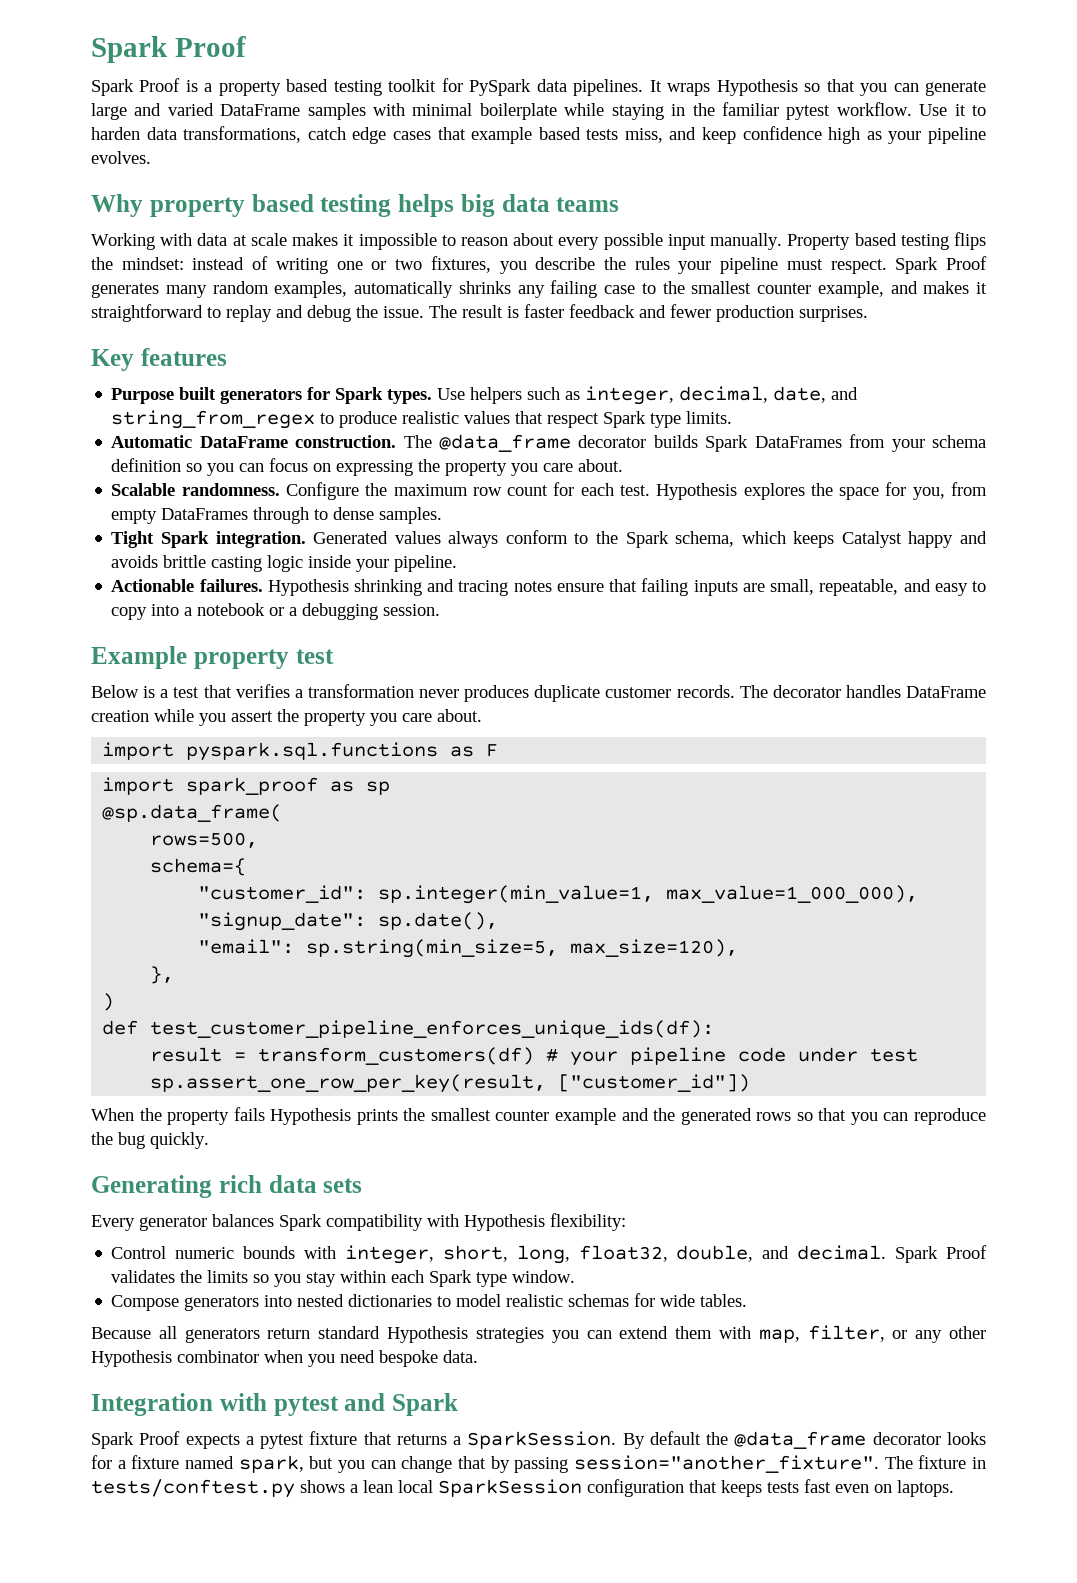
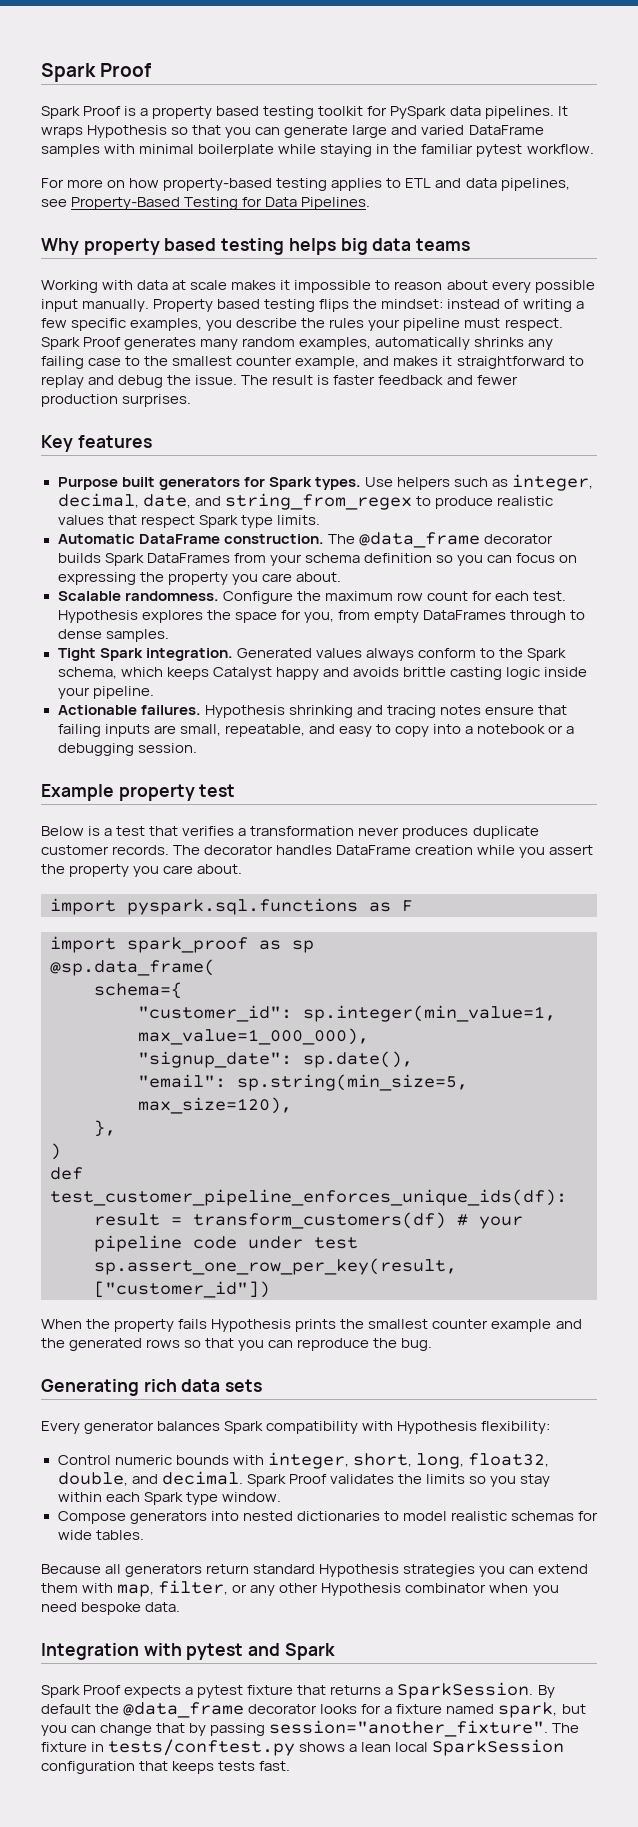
- It wraps Hypothesis so that you can generate large and varied DataFrame samples with minimal boilerplate while staying in the familiar pytest workflow. Use it to harden data transformations, catch edge cases that example based tests miss, and keep confidence high as your pipeline evolves.
+ It wraps Hypothesis so that you can generate large and varied DataFrame samples with minimal boilerplate while staying in the familiar pytest workflow.
+ For more on how property-based testing applies to ETL and data pipelines, see Property-Based Testing for Data Pipelines.
- Property based testing flips the mindset: instead of writing one or two fixtures, you describe the rules your pipeline must respect.
+ Property based testing flips the mindset: instead of writing a few specific examples, you describe the rules your pipeline must respect.
- rows=500,
- When the property fails Hypothesis prints the smallest counter example and the generated rows so that you can reproduce the bug quickly.
+ When the property fails Hypothesis prints the smallest counter example and the generated rows so that you can reproduce the bug.
- The fixture in tests/conftest.py shows a lean local SparkSession configuration that keeps tests fast even on laptops.
+ The fixture in tests/conftest.py shows a lean local SparkSession configuration that keeps tests fast.

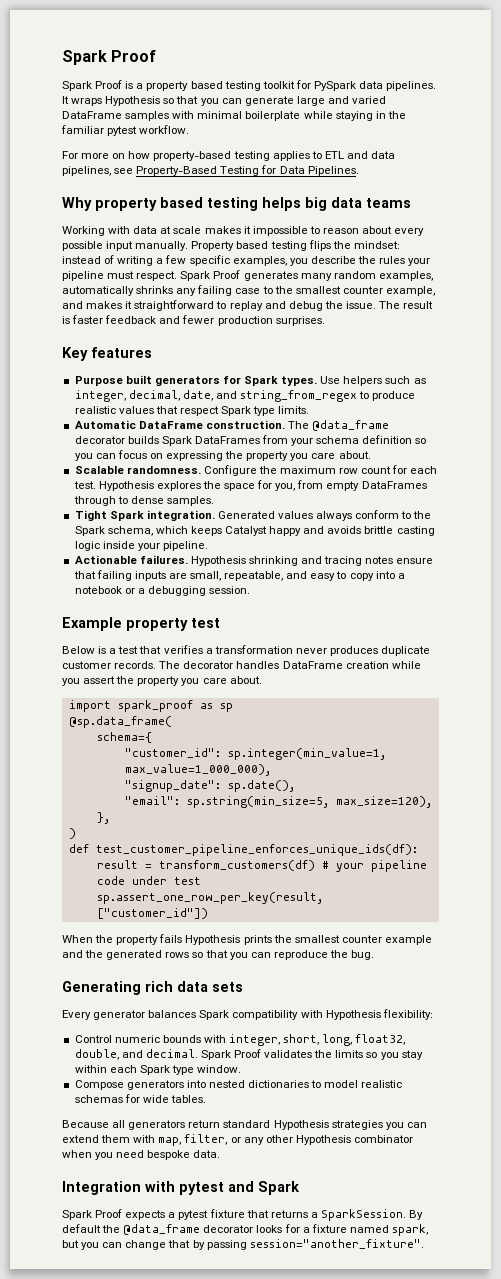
- import pyspark.sql.functions as F
- The fixture in tests/conftest.py shows a lean local SparkSession configuration that keeps tests fast.

